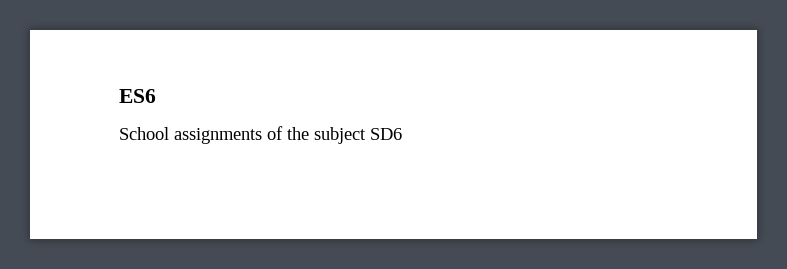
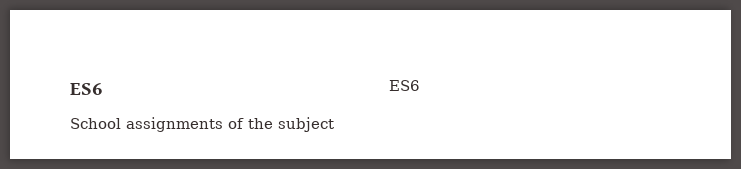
- School assignments of the subject SD6
+ School assignments of the subject ES6

